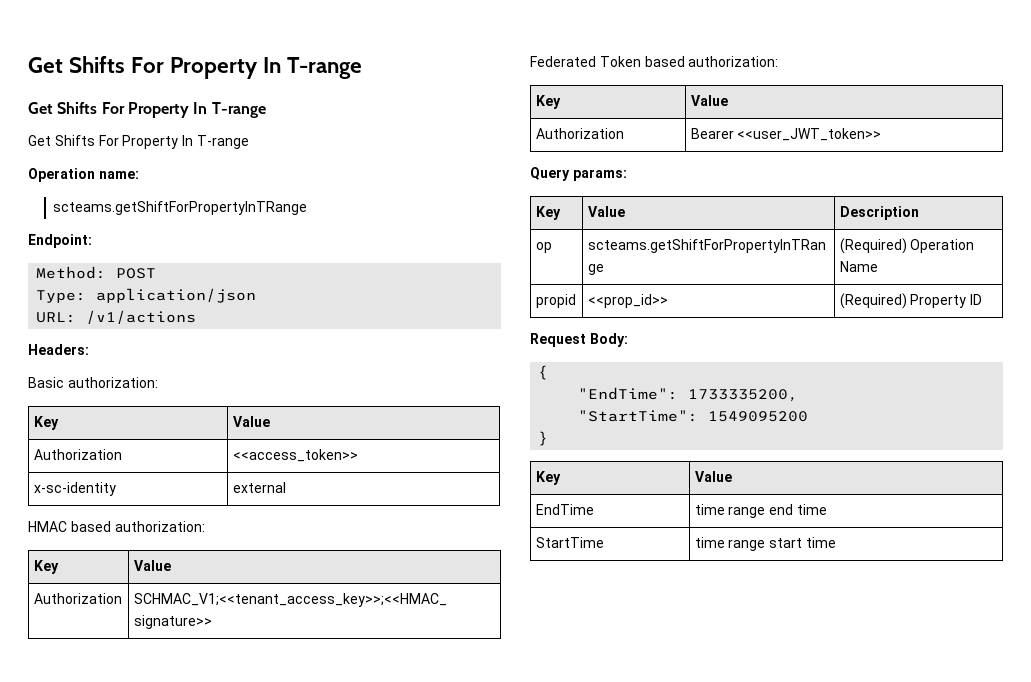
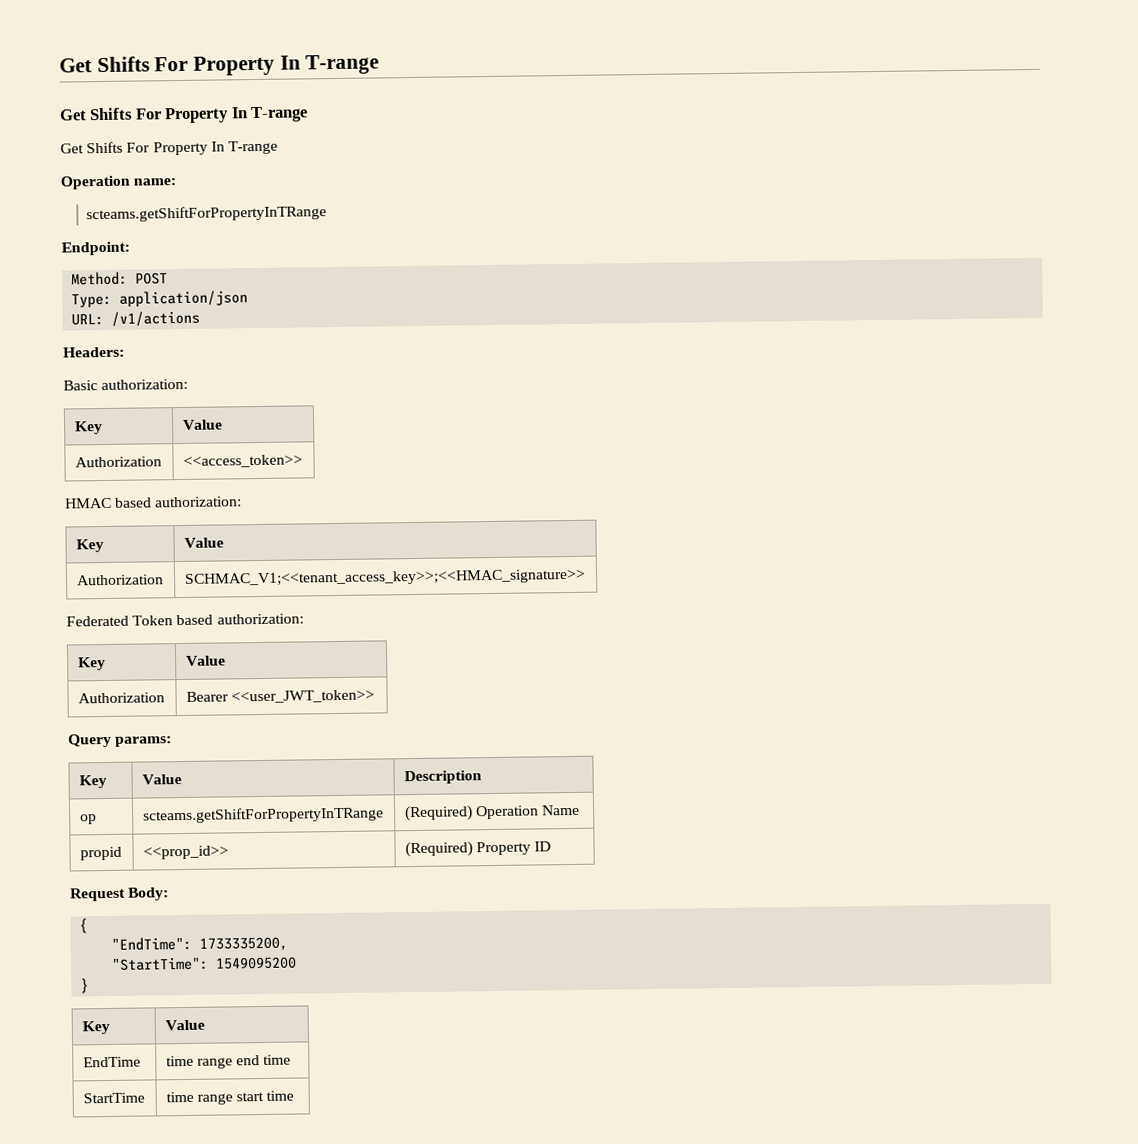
- x-sc-identity | external

